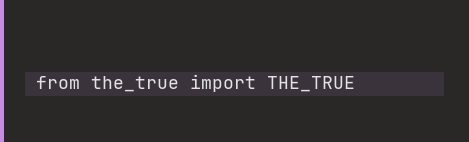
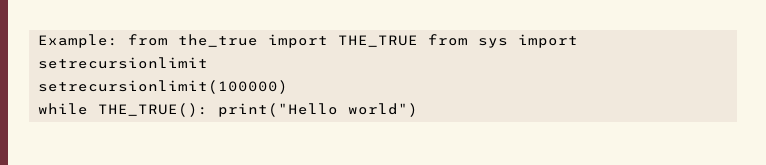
- from the_true import THE_TRUE
+ Example: from the_true import THE_TRUE from sys import setrecursionlimit
+ setrecursionlimit(100000)
+ while THE_TRUE(): print("Hello world")

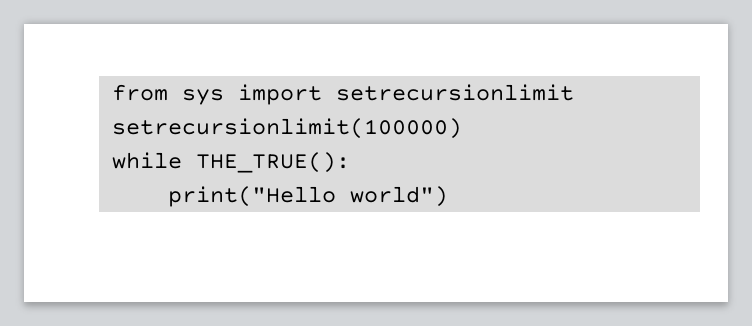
- Example: from the_true import THE_TRUE from sys import setrecursionlimit
+ from sys import setrecursionlimit
- while THE_TRUE(): print("Hello world")
+ while THE_TRUE():
+ print("Hello world")

